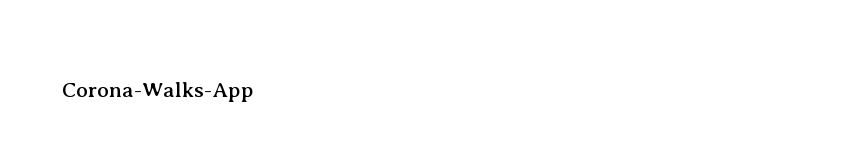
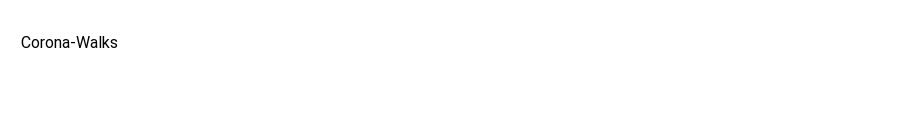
- Corona-Walks-App
+ Corona-Walks

